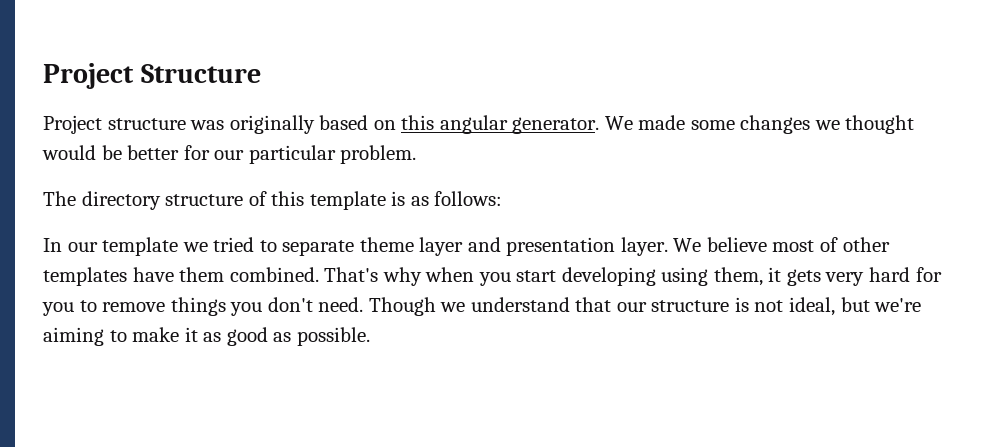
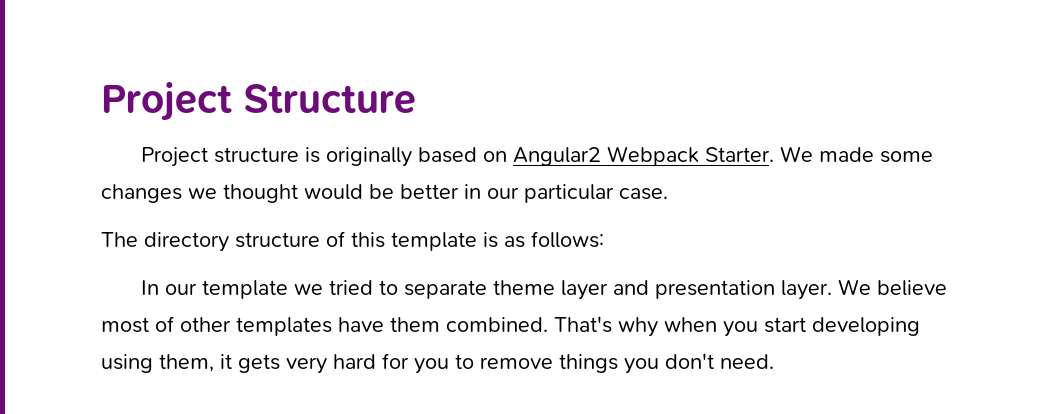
- Project structure was originally based on this angular generator.
+ Project structure is originally based on Angular2 Webpack Starter.
- We made some changes we thought would be better for our particular problem.
+ We made some changes we thought would be better in our particular case.
- Though we understand that our structure is not ideal, but we're aiming to make it as good as possible.

